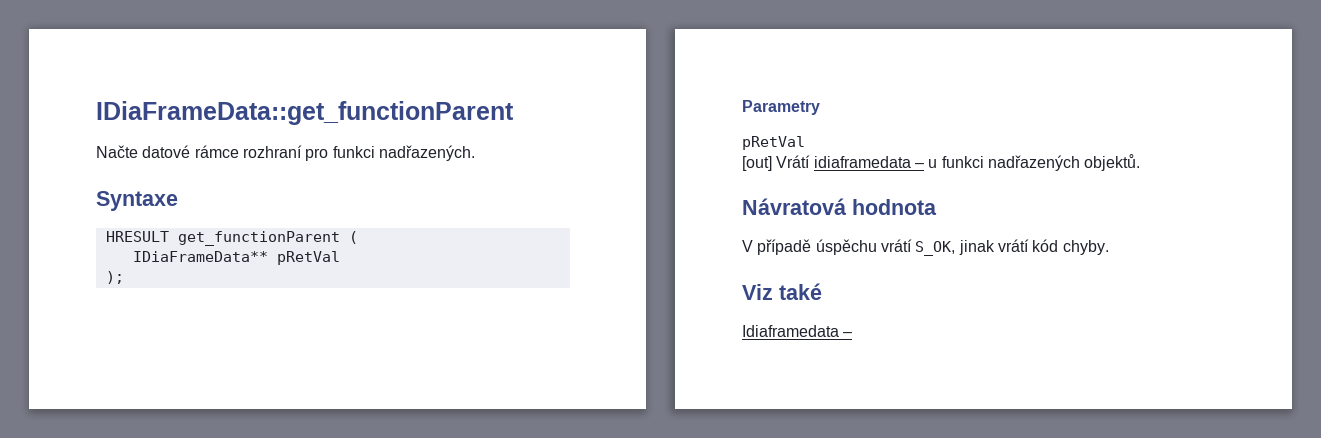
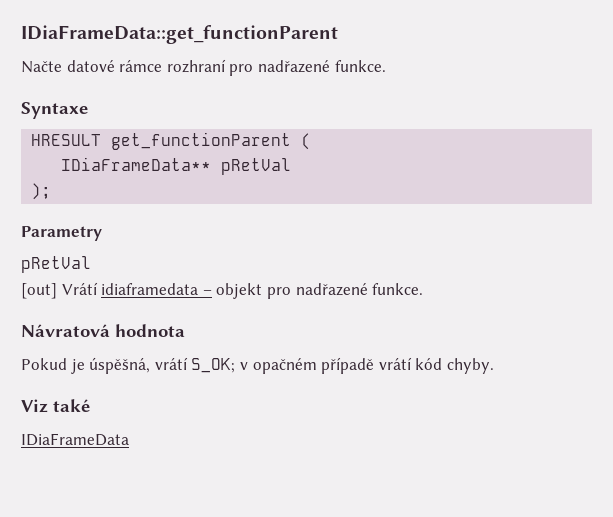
- Načte datové rámce rozhraní pro funkci nadřazených.
+ Načte datové rámce rozhraní pro nadřazené funkce.
- [out] Vrátí idiaframedata – u funkci nadřazených objektů.
+ [out] Vrátí idiaframedata – objekt pro nadřazené funkce.
  Návratová hodnota
- V případě úspěchu vrátí S_OK, jinak vrátí kód chyby.
+ Pokud je úspěšná, vrátí S_OK; v opačném případě vrátí kód chyby.
- Idiaframedata –
+ IDiaFrameData

